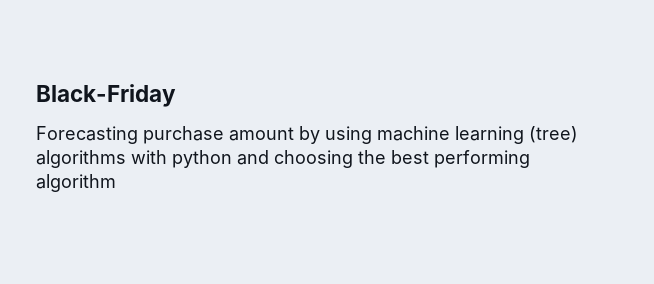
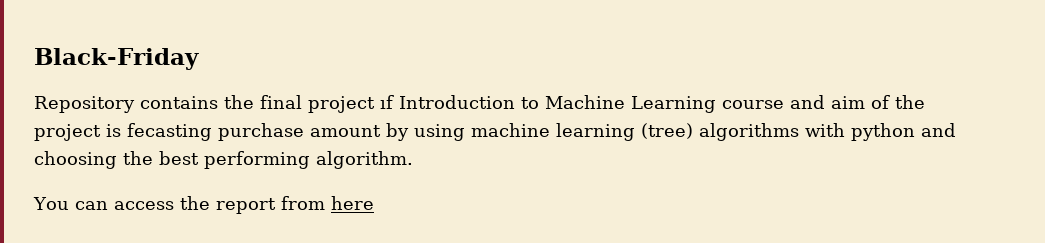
- Forecasting purchase amount by using machine learning (tree) algorithms with python and choosing the best performing algorithm
+ Repository contains the final project ıf Introduction to Machine Learning course and aim of the project is fecasting purchase amount by using machine learning (tree) algorithms with python and choosing the best performing algorithm.
+ You can access the report from here

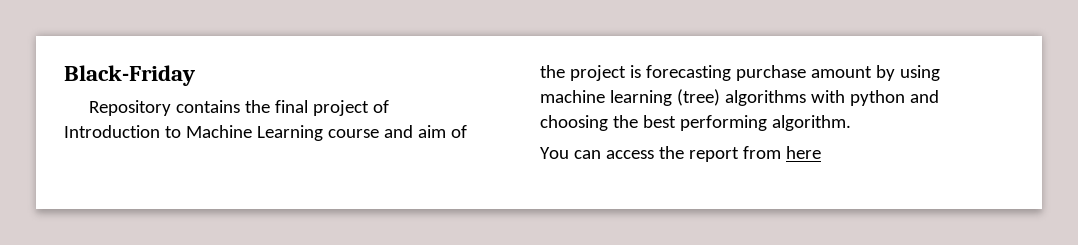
- Repository contains the final project ıf Introduction to Machine Learning course and aim of the project is fecasting purchase amount by using machine learning (tree) algorithms with python and choosing the best performing algorithm.
+ Repository contains the final project of Introduction to Machine Learning course and aim of the project is forecasting purchase amount by using machine learning (tree) algorithms with python and choosing the best performing algorithm.

